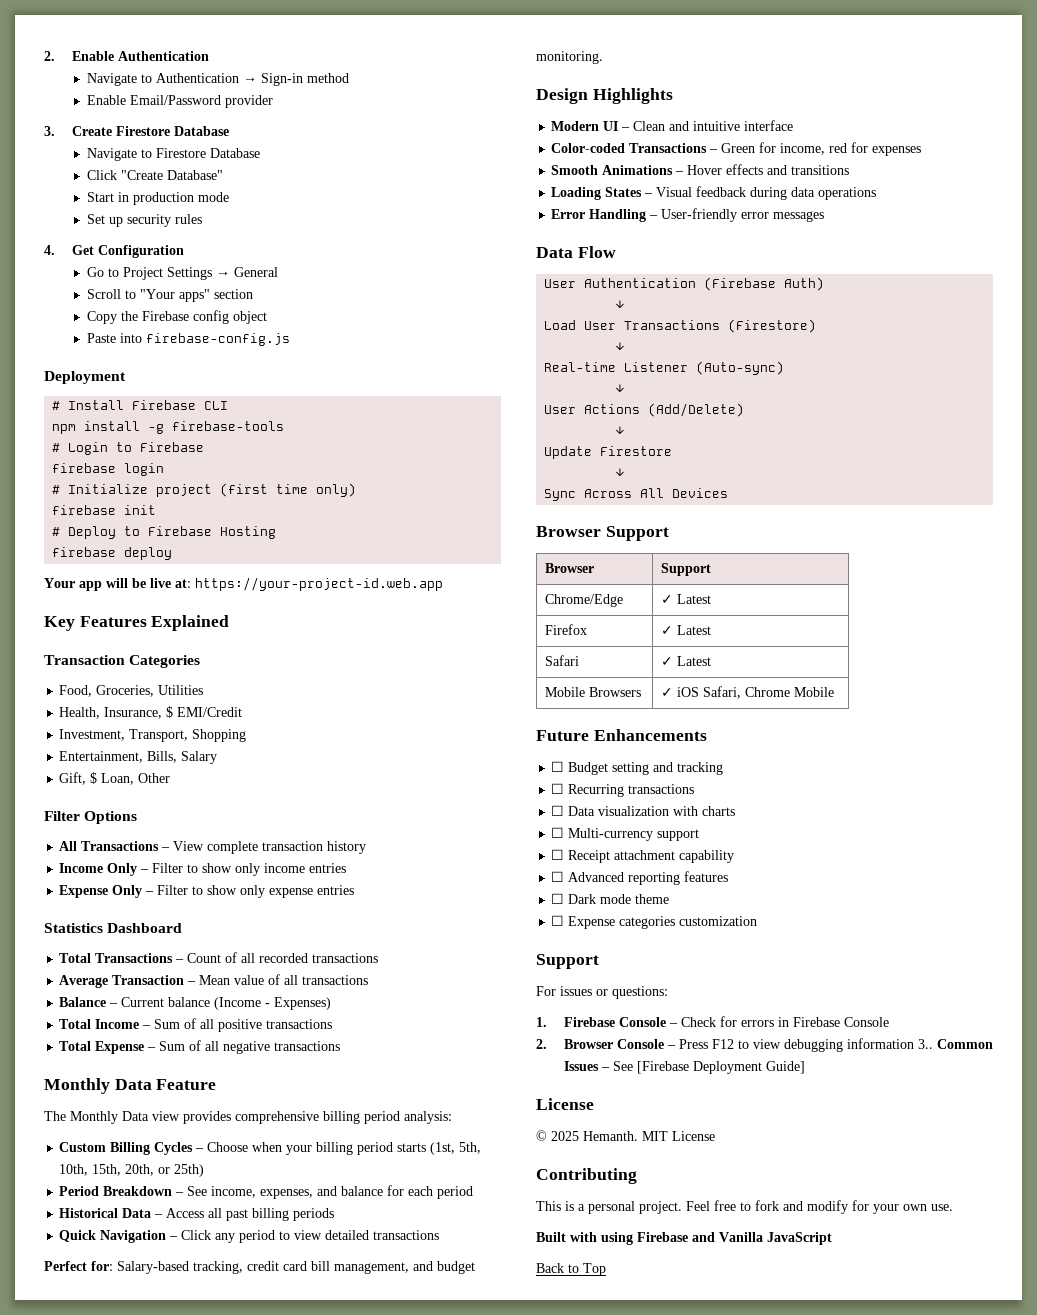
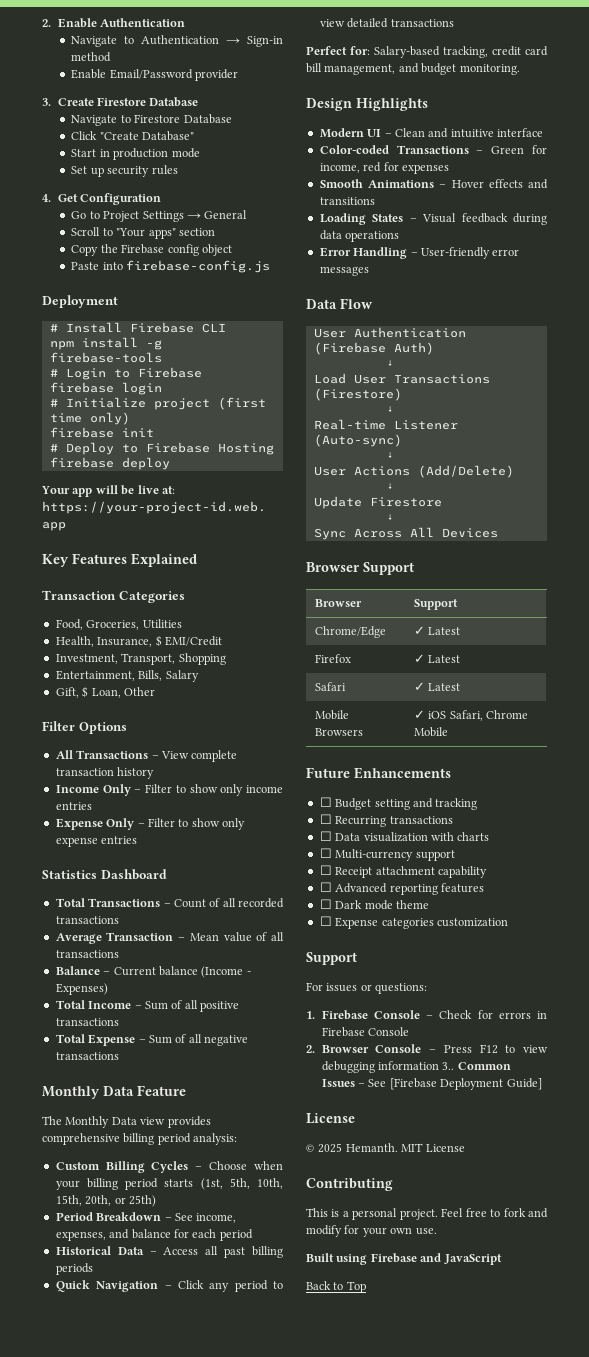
- Built with using Firebase and Vanilla JavaScript
+ Built using Firebase and JavaScript

